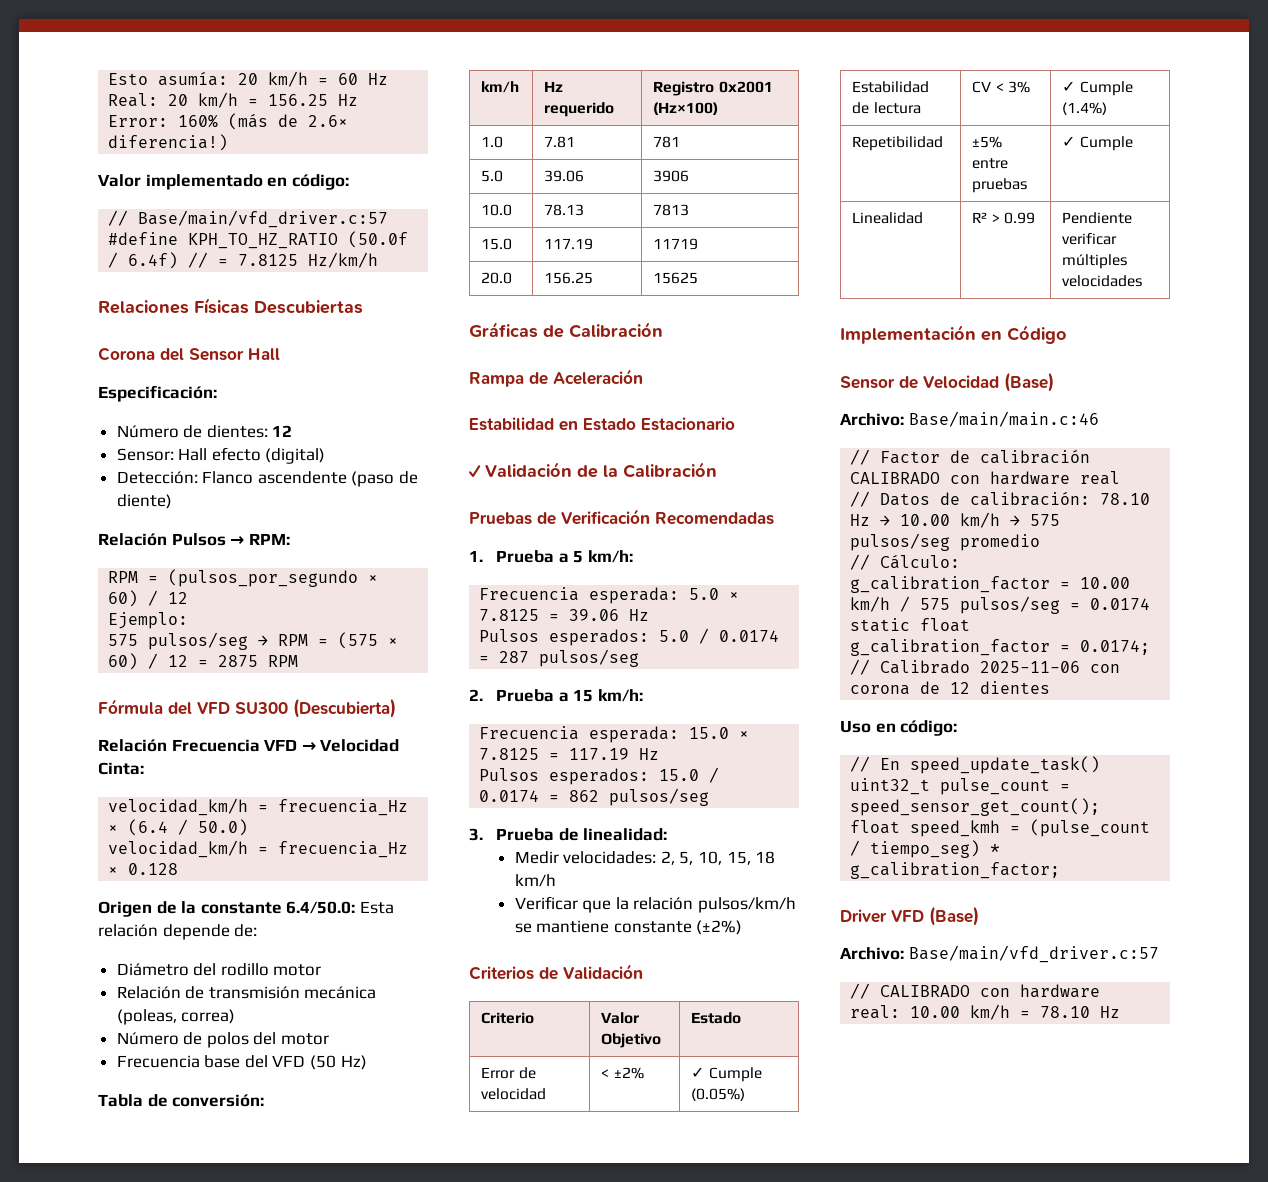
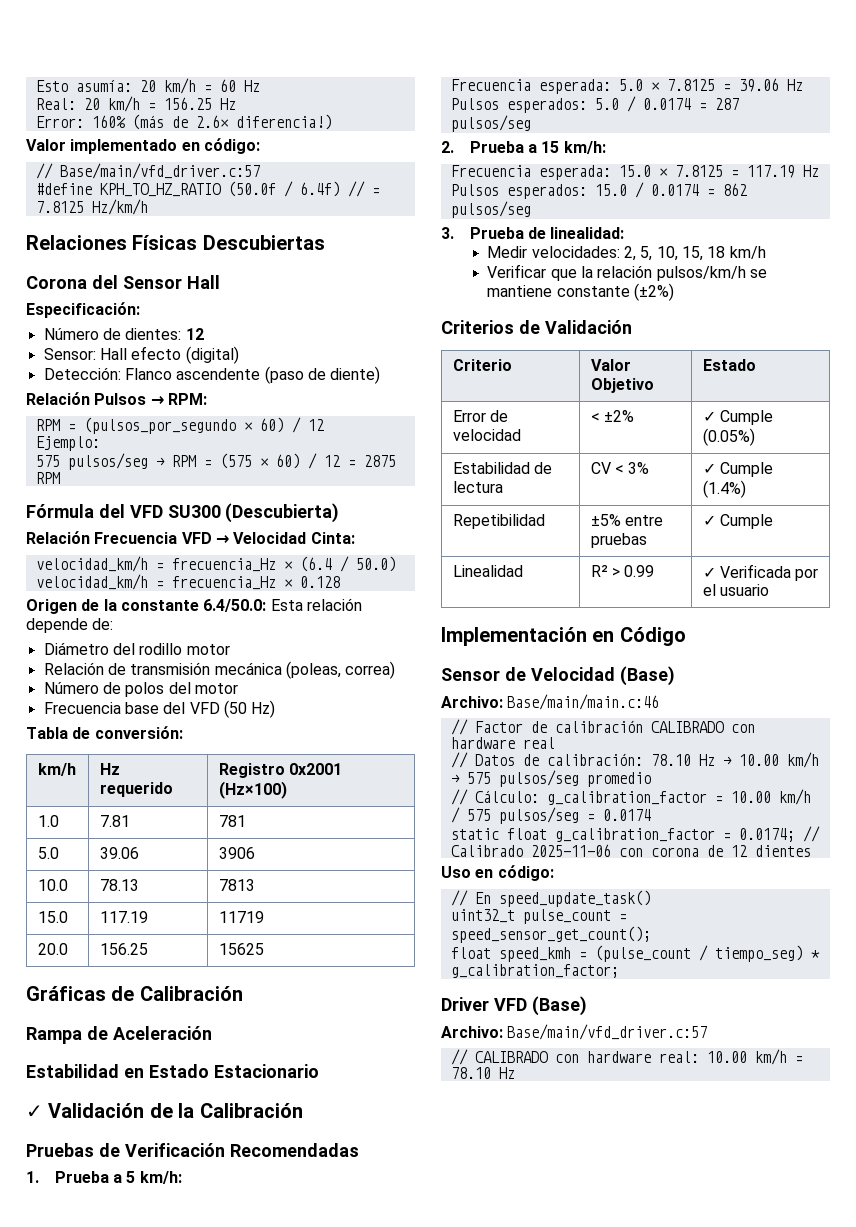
- Linealidad | R² > 0.99 | Pendiente verificar múltiples velocidades
+ Linealidad | R² > 0.99 | ✓ Verificada por el usuario

